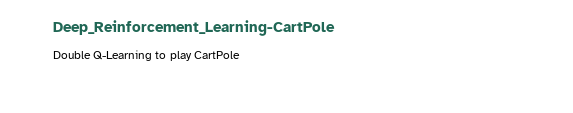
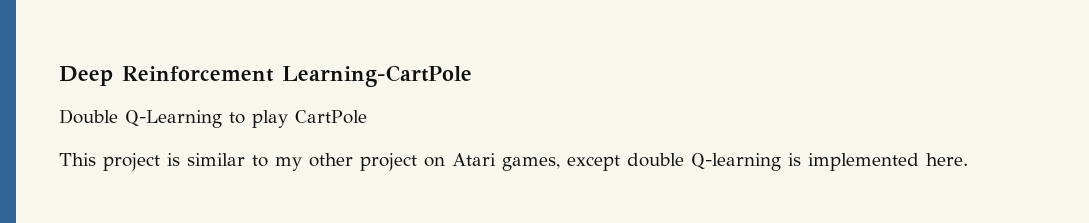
- Deep_Reinforcement_Learning-CartPole
+ Deep Reinforcement Learning-CartPole
+ This project is similar to my other project on Atari games, except double Q-learning is implemented here.

